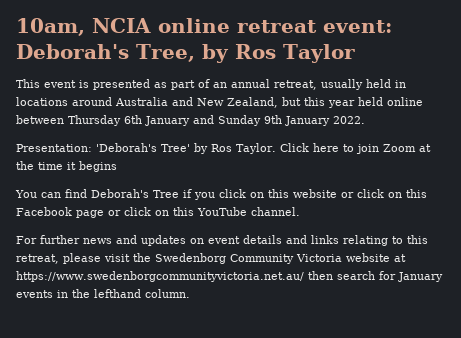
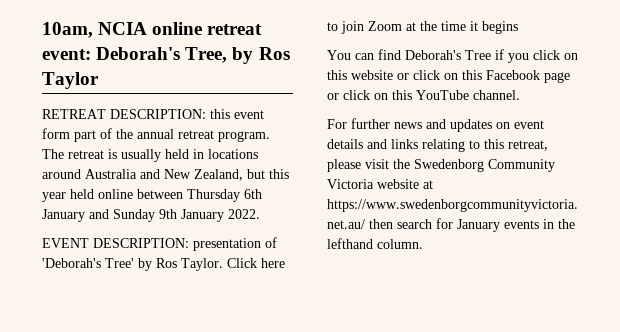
- This event is presented as part of an annual retreat, usually held in locations around Australia and New Zealand, but this year held online between Thursday 6th January and Sunday 9th January 2022.
+ RETREAT DESCRIPTION: this event form part of the annual retreat program. The retreat is usually held in locations around Australia and New Zealand, but this year held online between Thursday 6th January and Sunday 9th January 2022.
- Presentation: 'Deborah's Tree' by Ros Taylor.
+ EVENT DESCRIPTION: presentation of 'Deborah's Tree' by Ros Taylor.

